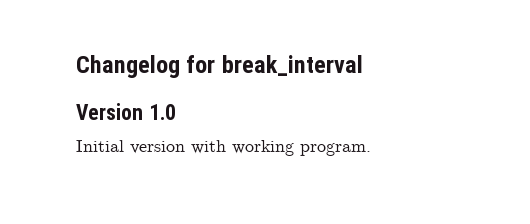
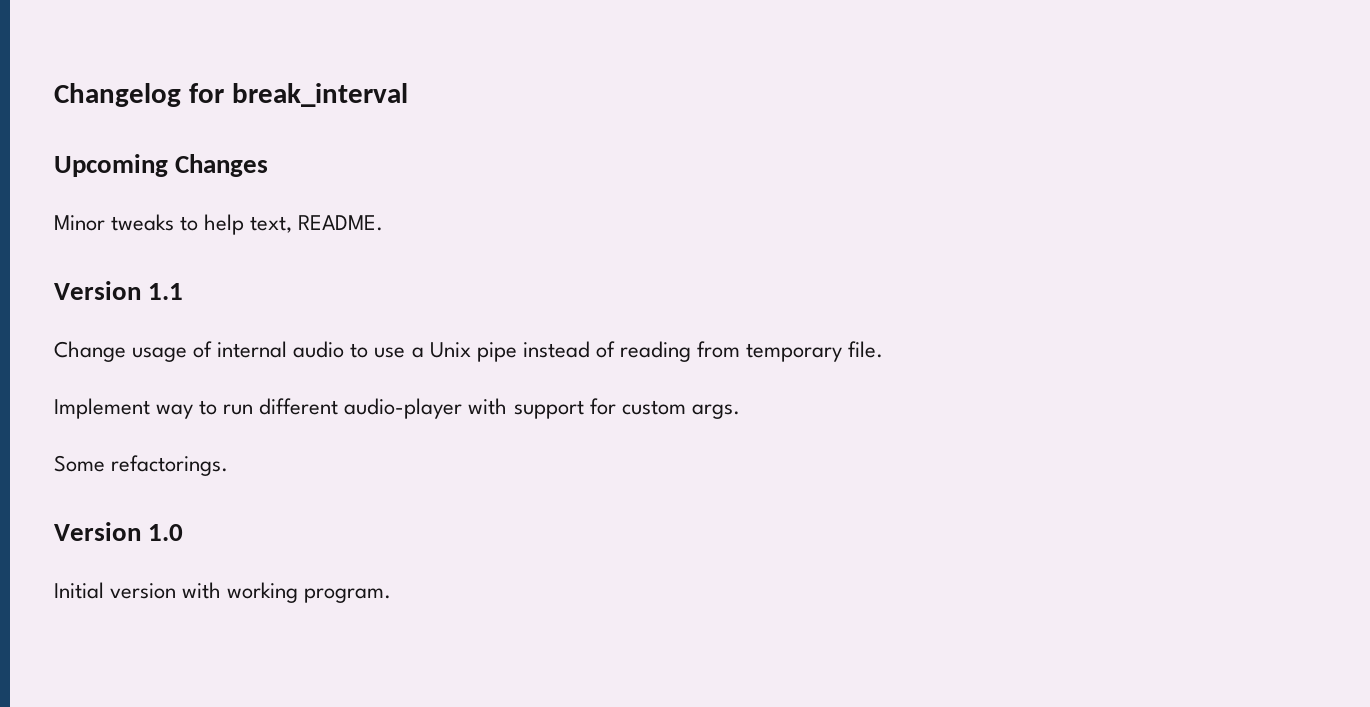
+ Upcoming Changes
+ Minor tweaks to help text, README.
+ Version 1.1
+ Change usage of internal audio to use a Unix pipe instead of reading from temporary file.
+ Implement way to run different audio-player with support for custom args.
+ Some refactorings.

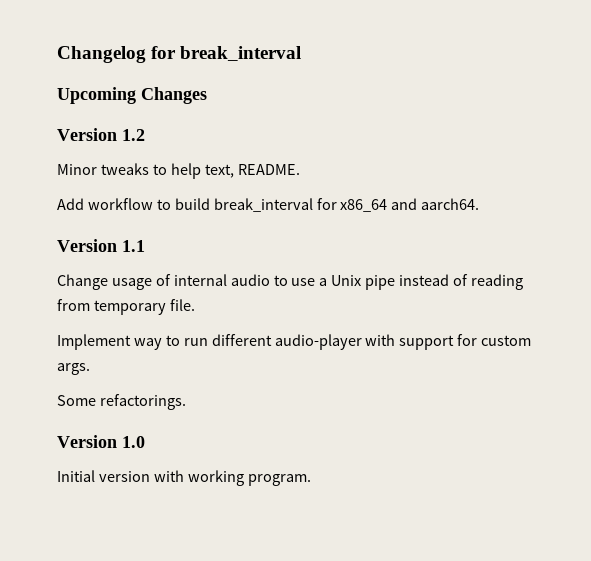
+ Version 1.2
+ Add workflow to build break_interval for x86_64 and aarch64.

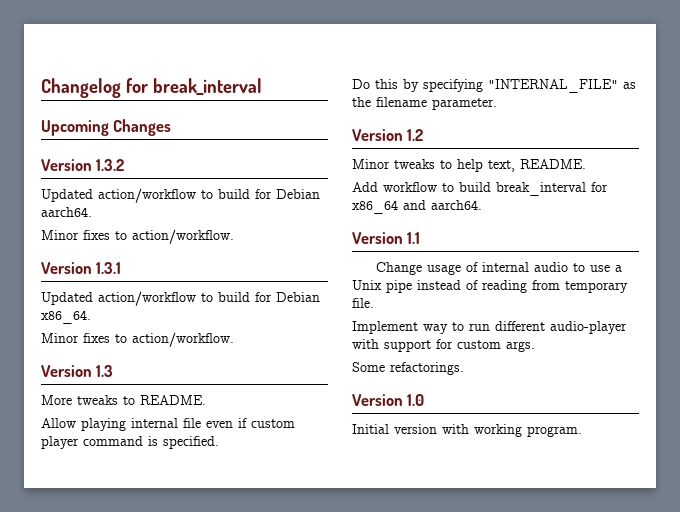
+ Version 1.3.2
+ Updated action/workflow to build for Debian aarch64.
+ Minor fixes to action/workflow.
+ Version 1.3.1
+ Updated action/workflow to build for Debian x86_64.
+ Minor fixes to action/workflow.
+ Version 1.3
+ More tweaks to README.
+ Allow playing internal file even if custom player command is specified.
+ Do this by specifying "INTERNAL_FILE" as the filename parameter.

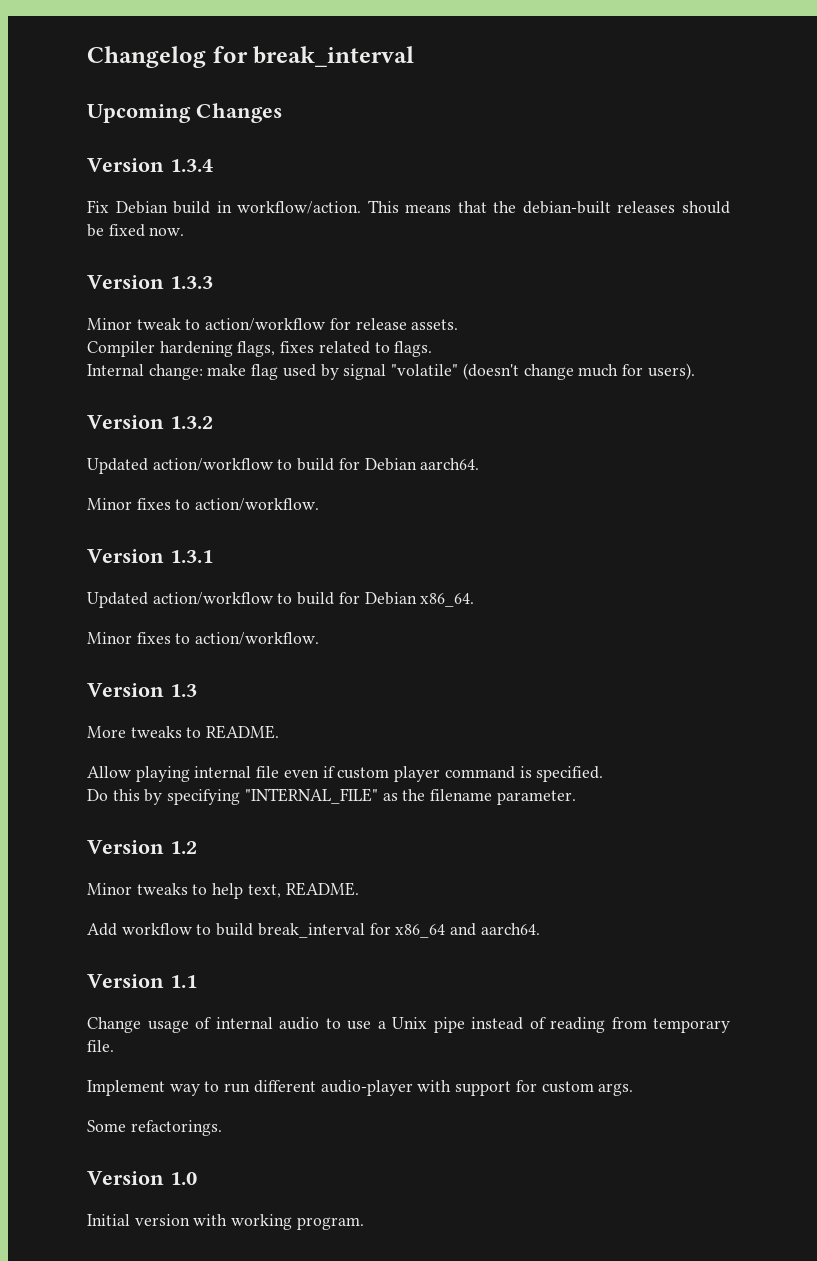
+ Version 1.3.4
+ Fix Debian build in workflow/action. This means that the debian-built releases should be fixed now.
+ Version 1.3.3
+ Minor tweak to action/workflow for release assets.
+ Compiler hardening flags, fixes related to flags.
+ Internal change: make flag used by signal "volatile" (doesn't change much for users).

